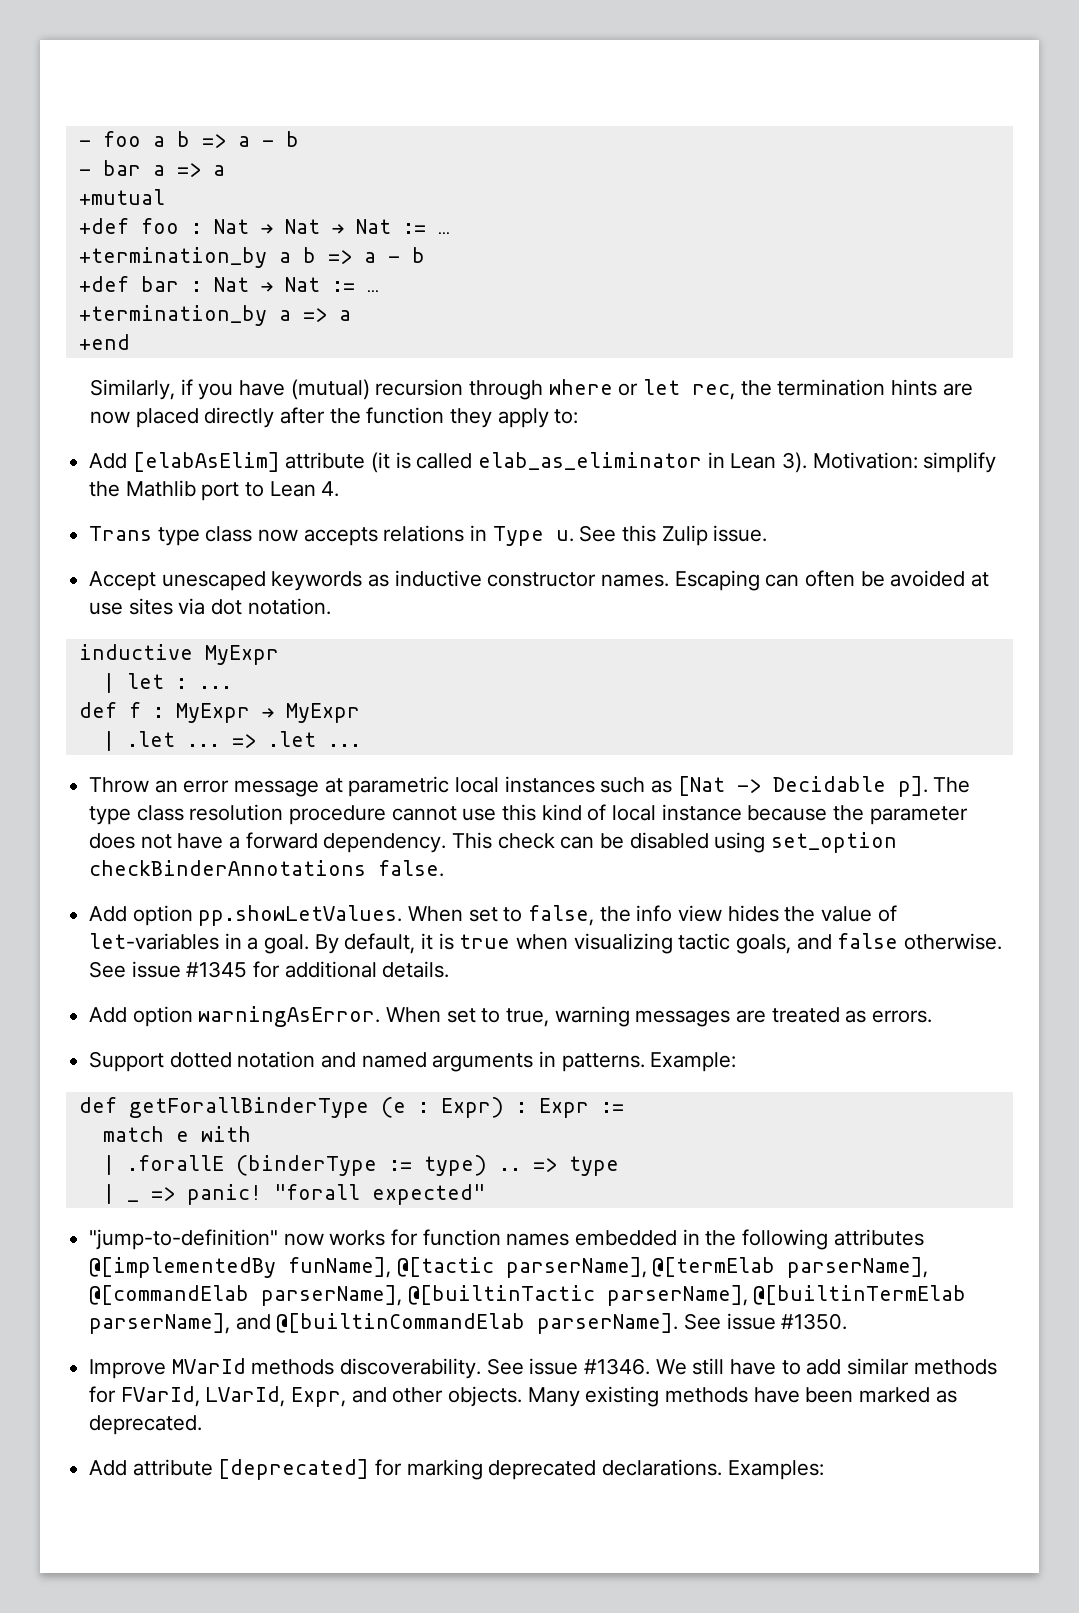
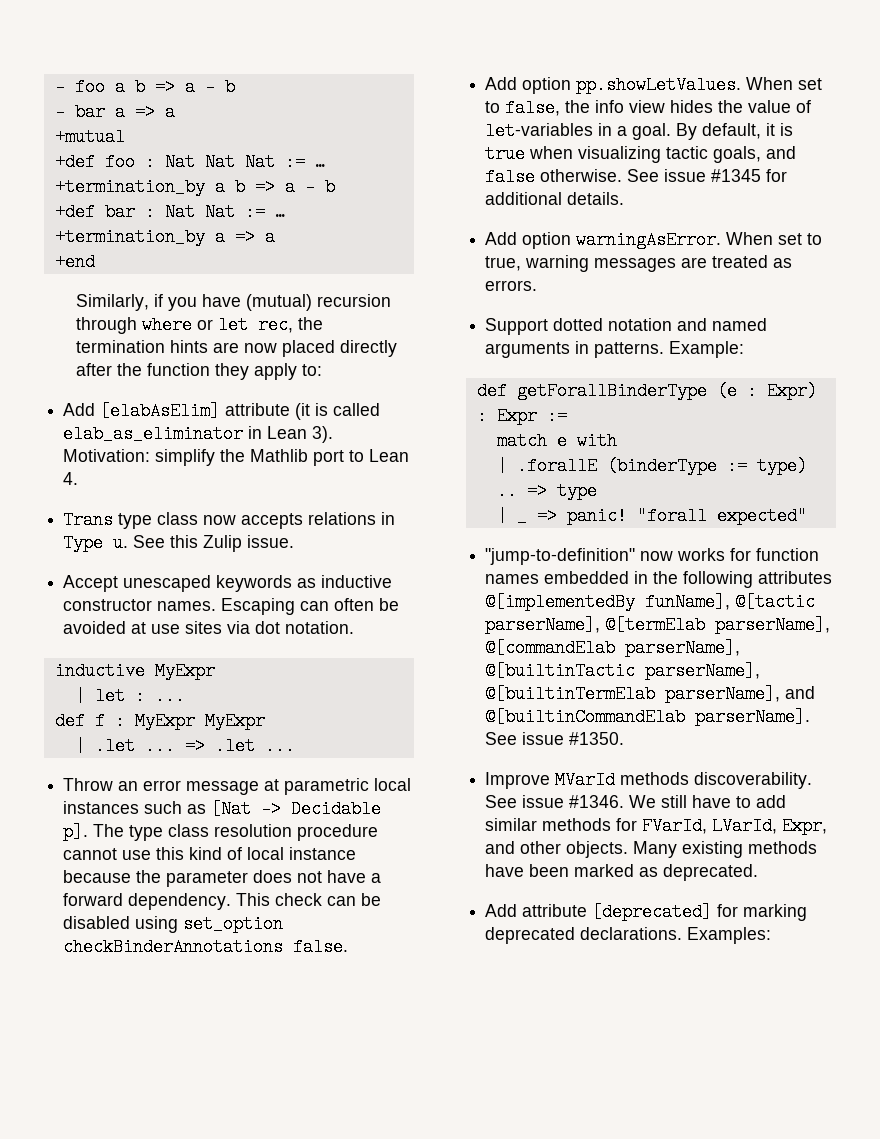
- +def foo : Nat → Nat → Nat := …
+ +def foo : Nat Nat Nat := …
- +def bar : Nat → Nat := …
+ +def bar : Nat Nat := …
- def f : MyExpr → MyExpr
+ def f : MyExpr MyExpr

